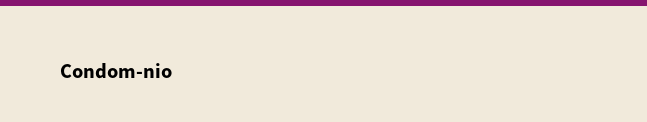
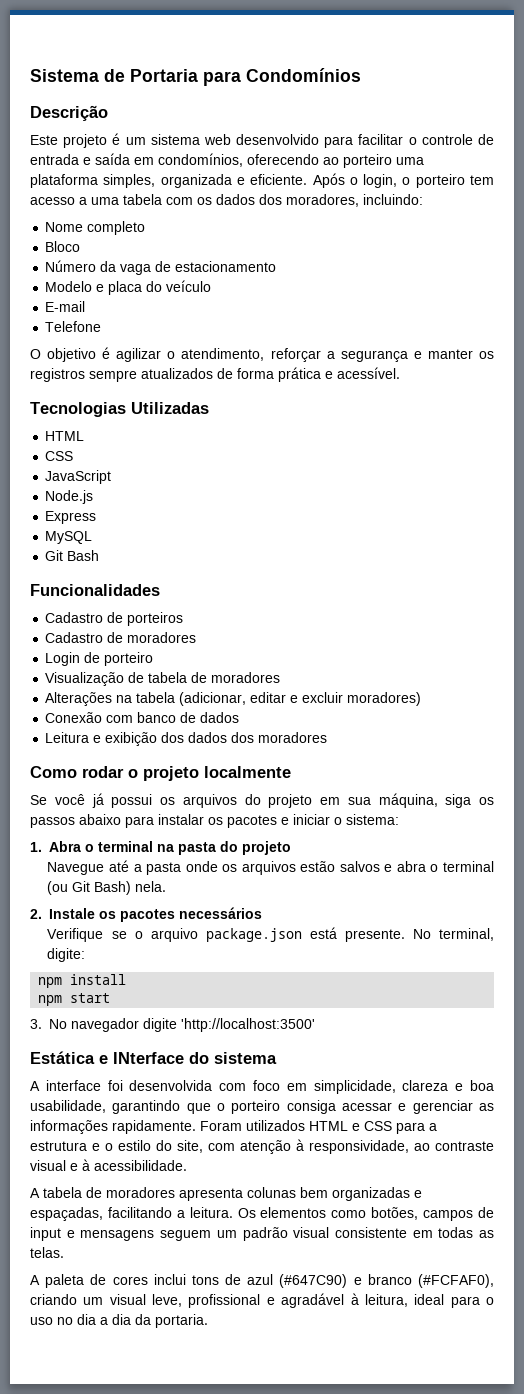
- Condom-nio
+ Sistema de Portaria para Condomínios
+ Descrição
+ Este projeto é um sistema web desenvolvido para facilitar o controle de entrada e saída em condomínios, oferecendo ao porteiro uma plataforma simples, organizada e eficiente. Após o login, o porteiro tem acesso a uma tabela com os dados dos moradores, incluindo:
+ Nome completo
+ Bloco
+ Número da vaga de estacionamento
+ Modelo e placa do veículo
+ E-mail
+ Telefone
+ O objetivo é agilizar o atendimento, reforçar a segurança e manter os registros sempre atualizados de forma prática e acessível.
+ Tecnologias Utilizadas
+ HTML
+ CSS
+ JavaScript
+ Node.js
+ Express
+ MySQL
+ Git Bash
+ Funcionalidades
+ Cadastro de porteiros
+ Cadastro de moradores
+ Login de porteiro
+ Visualização de tabela de moradores
+ Alterações na tabela (adicionar, editar e excluir moradores)
+ Conexão com banco de dados
+ Leitura e exibição dos dados dos moradores
+ Como rodar o projeto localmente
+ Se você já possui os arquivos do projeto em sua máquina, siga os passos abaixo para instalar os pacotes e iniciar o sistema:
+ 1. Abra o terminal na pasta do projeto
+ Navegue até a pasta onde os arquivos estão salvos e abra o terminal (ou Git Bash) nela.
+ 2. Instale os pacotes necessários
+ Verifique se o arquivo package.json está presente. No terminal, digite:
+ npm install
+ npm start
+ 3. No navegador digite 'http://localhost:3500'
+ Estática e INterface do sistema
+ A interface foi desenvolvida com foco em simplicidade, clareza e boa usabilidade, garantindo que o porteiro consiga acessar e gerenciar as informações rapidamente. Foram utilizados HTML e CSS para a estrutura e o estilo do site, com atenção à responsividade, ao contraste visual e à acessibilidade.
+ A tabela de moradores apresenta colunas bem organizadas e espaçadas, facilitando a leitura. Os elementos como botões, campos de input e mensagens seguem um padrão visual consistente em todas as telas.
+ A paleta de cores inclui tons de azul (#647C90) e branco (#FCFAF0), criando um visual leve, profissional e agradável à leitura, ideal para o uso no dia a dia da portaria.

